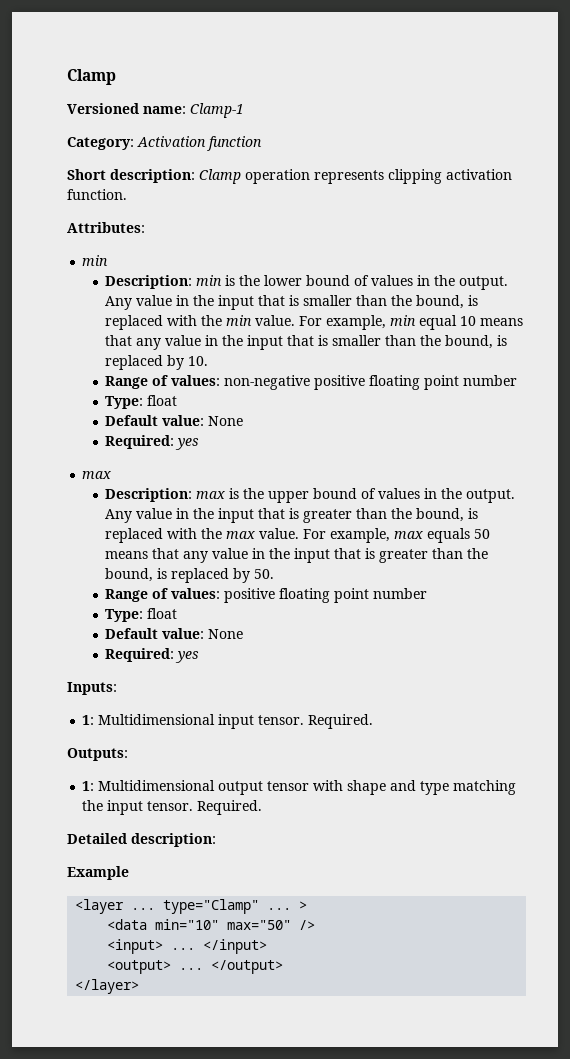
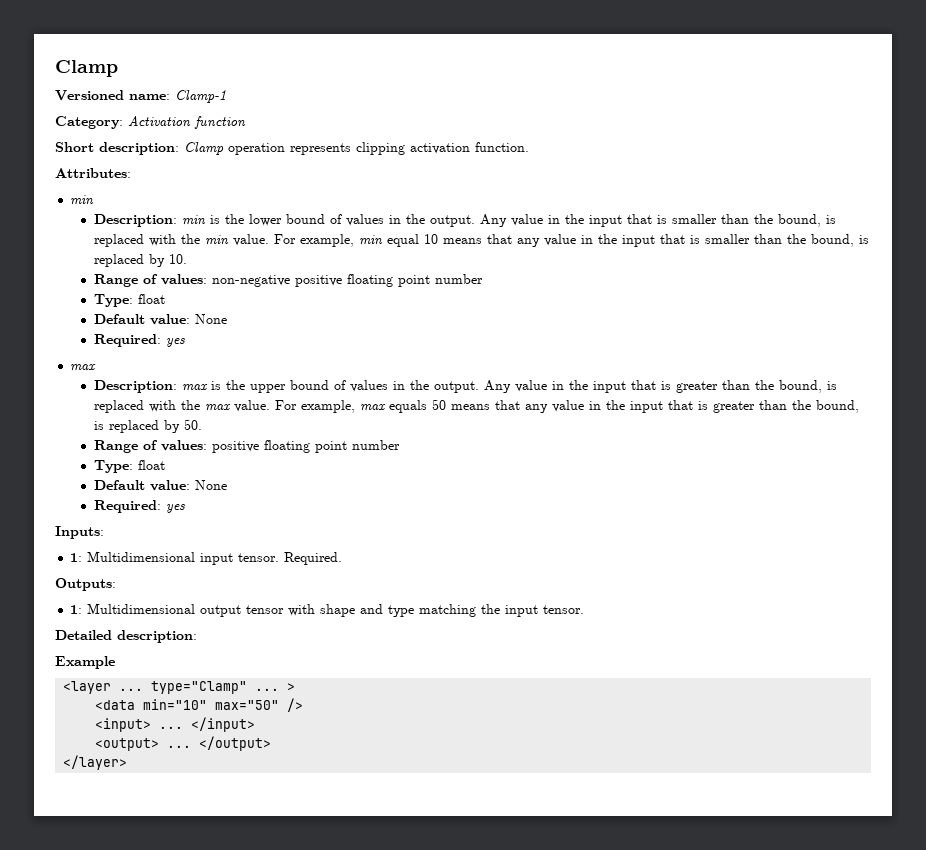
- 1: Multidimensional output tensor with shape and type matching the input tensor. Required.
+ 1: Multidimensional output tensor with shape and type matching the input tensor.

